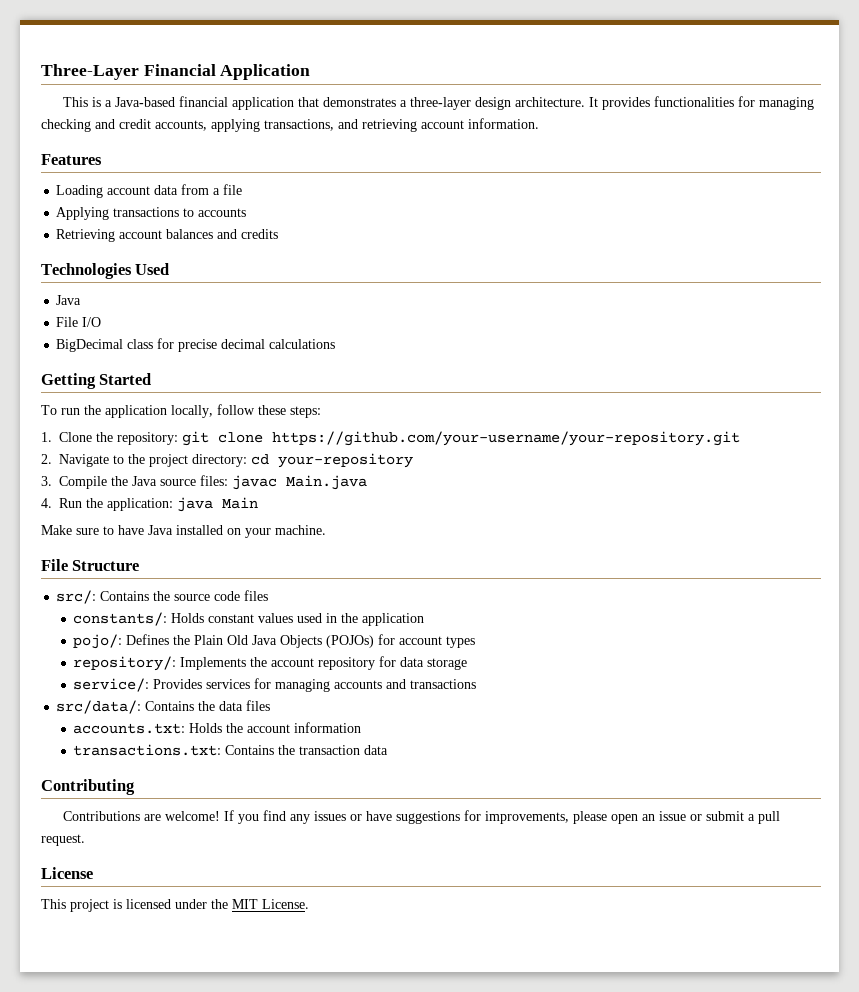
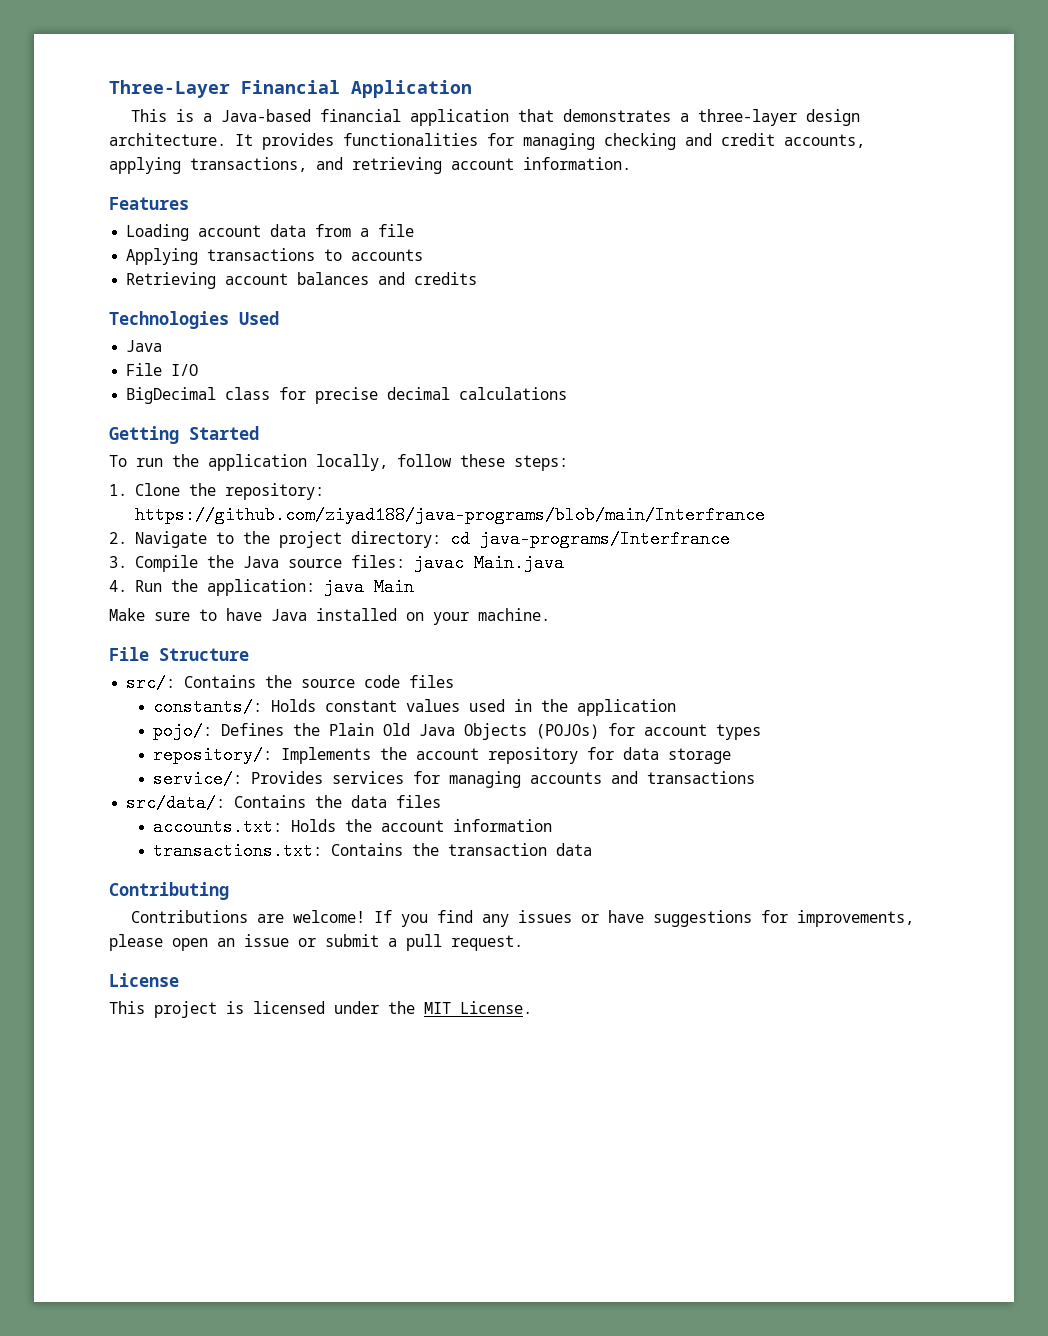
- 1. Clone the repository: git clone https://github.com/your-username/your-repository.git
+ 1. Clone the repository: https://github.com/ziyad188/java-programs/blob/main/Interfrance
- 2. Navigate to the project directory: cd your-repository
+ 2. Navigate to the project directory: cd java-programs/Interfrance

